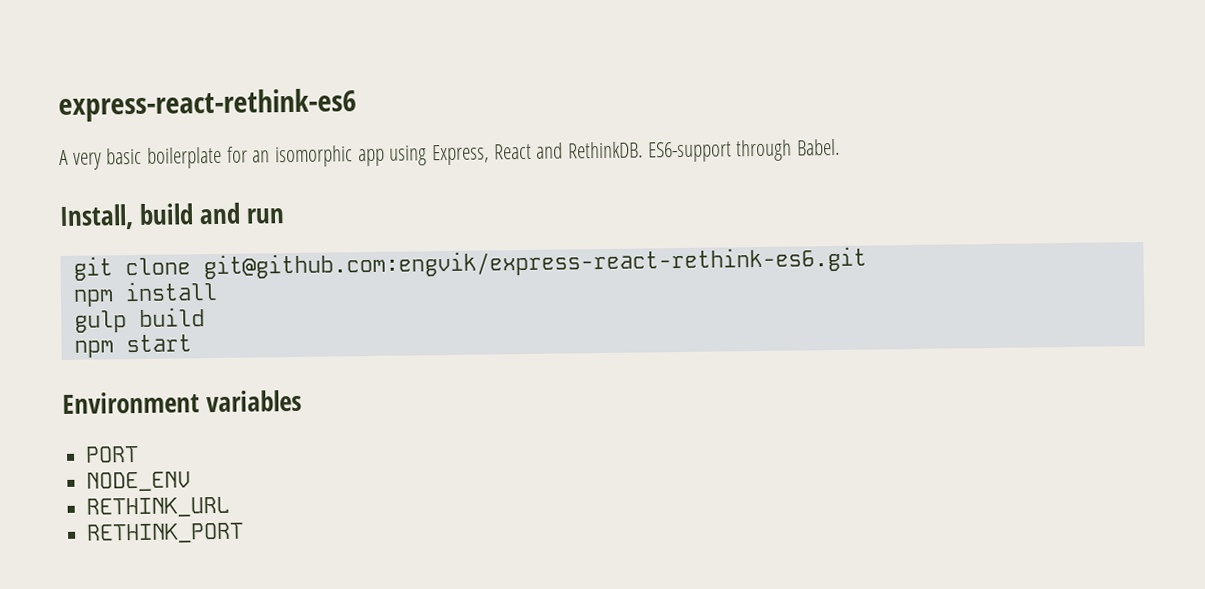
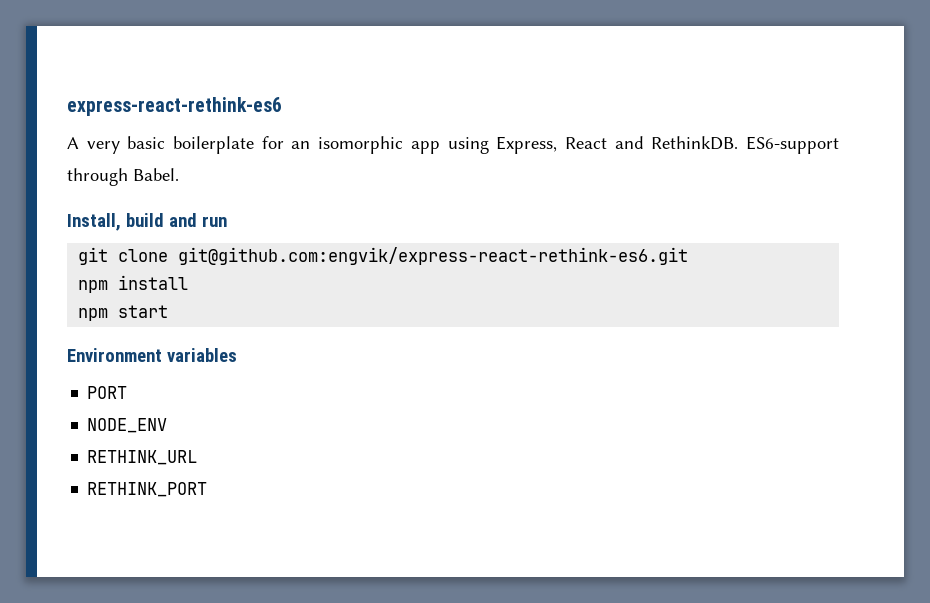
- gulp build

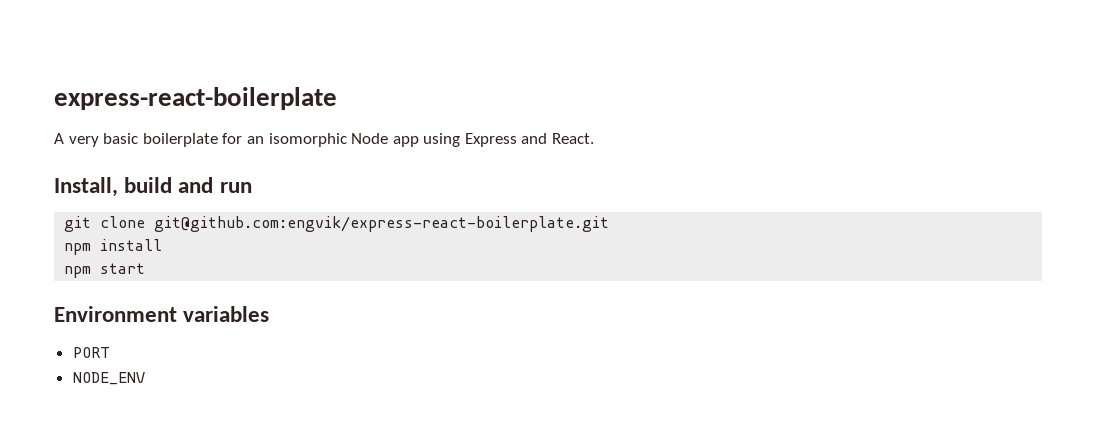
- express-react-rethink-es6
+ express-react-boilerplate
- A very basic boilerplate for an isomorphic app using Express, React and RethinkDB. ES6-support through Babel.
+ A very basic boilerplate for an isomorphic Node app using Express and React.
- git clone git@github.com:engvik/express-react-rethink-es6.git
+ git clone git@github.com:engvik/express-react-boilerplate.git
- RETHINK_URL
- RETHINK_PORT

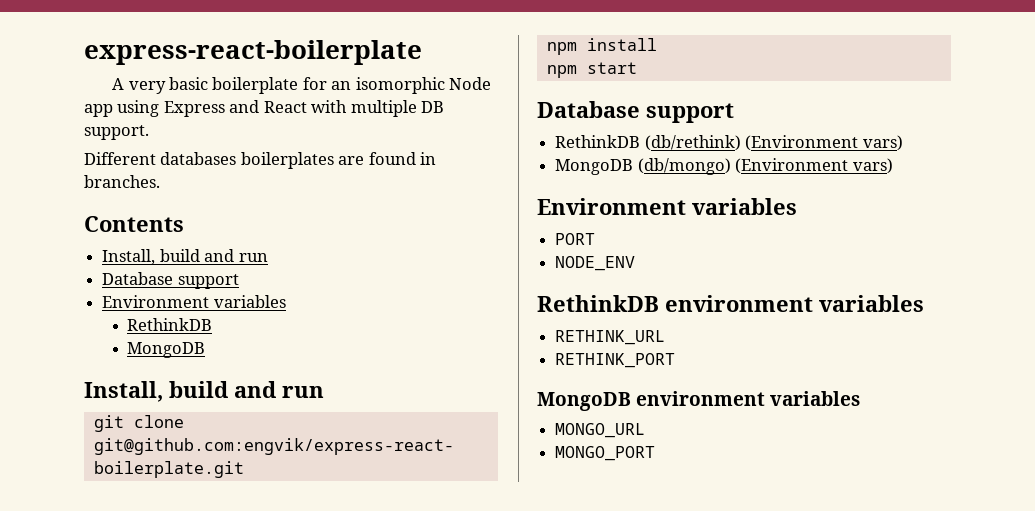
- A very basic boilerplate for an isomorphic Node app using Express and React.
+ A very basic boilerplate for an isomorphic Node app using Express and React with multiple DB support.
+ Different databases boilerplates are found in branches.
+ Contents
+ Install, build and run
+ Database support
+ Environment variables
+ RethinkDB
+ MongoDB
  npm start
+ Database support
+ RethinkDB (db/rethink) (Environment vars)
+ MongoDB (db/mongo) (Environment vars)
  Environment variables
  PORT
  NODE_ENV
+ RethinkDB environment variables
+ RETHINK_URL
+ RETHINK_PORT
+ MongoDB environment variables
+ MONGO_URL
+ MONGO_PORT

